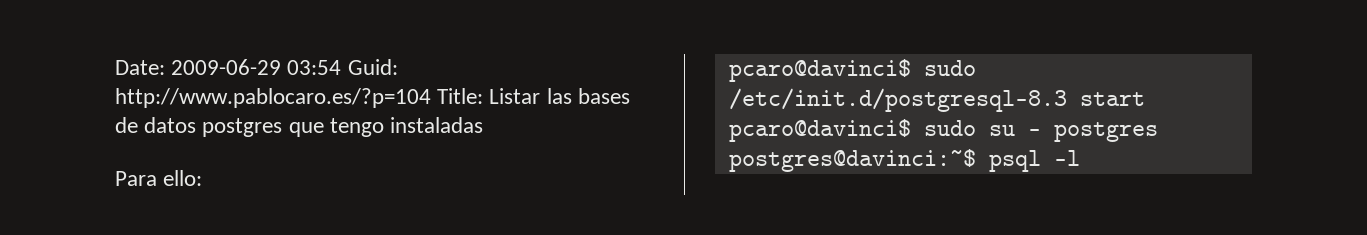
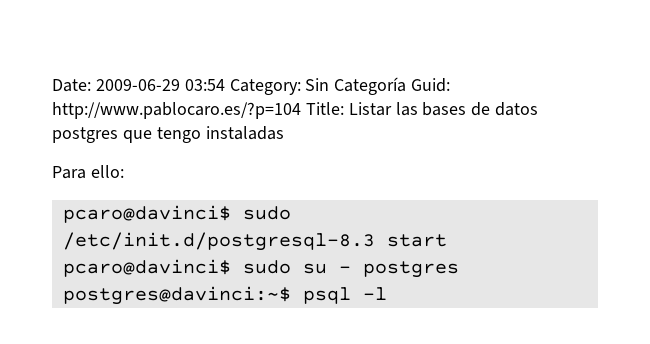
- Date: 2009-06-29 03:54 Guid: http://www.pablocaro.es/?p=104 Title: Listar las bases de datos postgres que tengo instaladas
+ Date: 2009-06-29 03:54 Category: Sin Categoría Guid: http://www.pablocaro.es/?p=104 Title: Listar las bases de datos postgres que tengo instaladas

